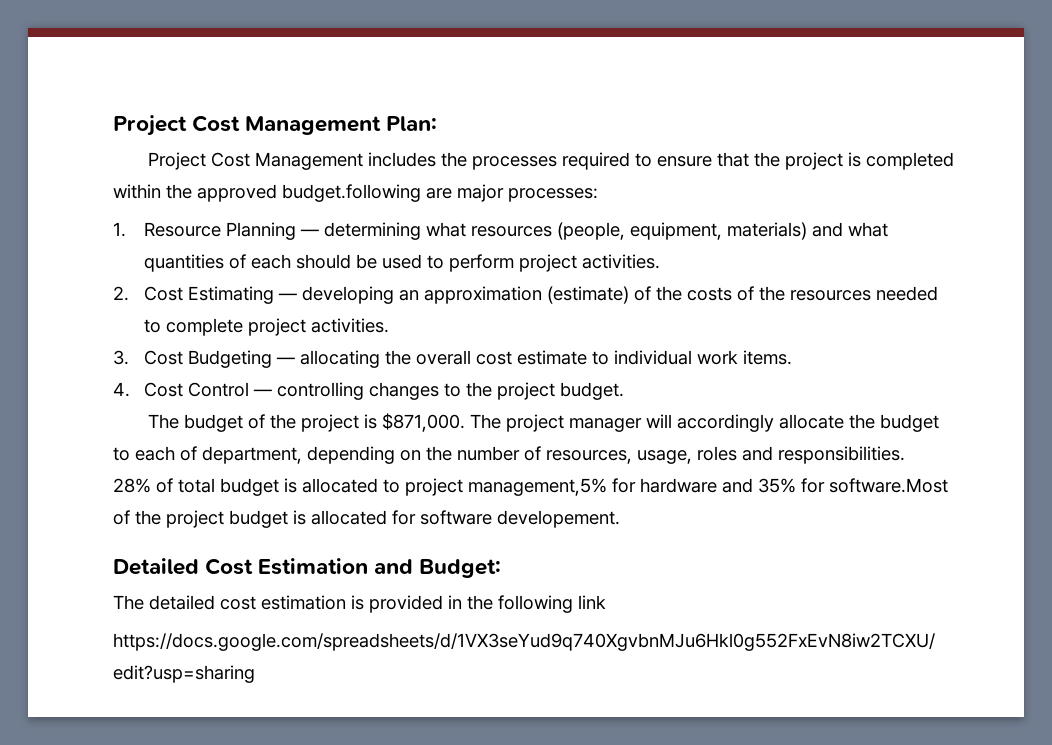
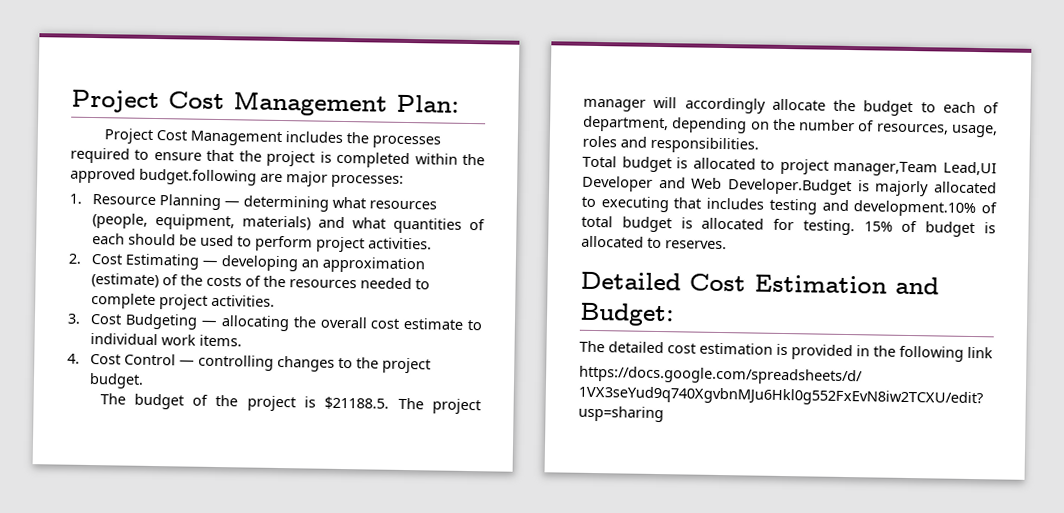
- The budget of the project is $871,000. The project manager will accordingly allocate the budget to each of department, depending on the number of resources, usage, roles and responsibilities.
+ The budget of the project is $21188.5. The project manager will accordingly allocate the budget to each of department, depending on the number of resources, usage, roles and responsibilities.
- 28% of total budget is allocated to project management,5% for hardware and 35% for software.Most of the project budget is allocated for software developement.
+ Total budget is allocated to project manager,Team Lead,UI Developer and Web Developer.Budget is majorly allocated to executing that includes testing and development.10% of total budget is allocated for testing. 15% of budget is allocated to reserves.

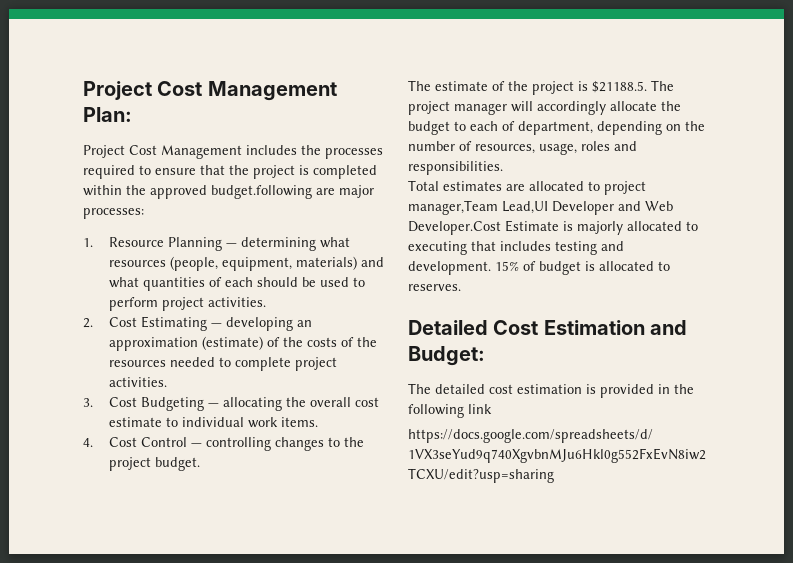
- The budget of the project is $21188.5. The project manager will accordingly allocate the budget to each of department, depending on the number of resources, usage, roles and responsibilities.
+ The estimate of the project is $21188.5. The project manager will accordingly allocate the budget to each of department, depending on the number of resources, usage, roles and responsibilities.
- Total budget is allocated to project manager,Team Lead,UI Developer and Web Developer.Budget is majorly allocated to executing that includes testing and development.10% of total budget is allocated for testing.
+ Total estimates are allocated to project manager,Team Lead,UI Developer and Web Developer.Cost Estimate is majorly allocated to executing that includes testing and development.

